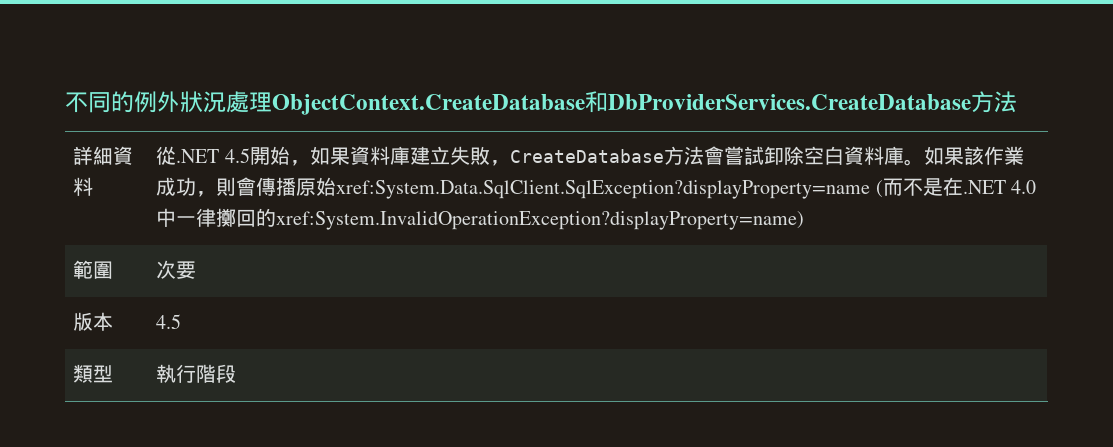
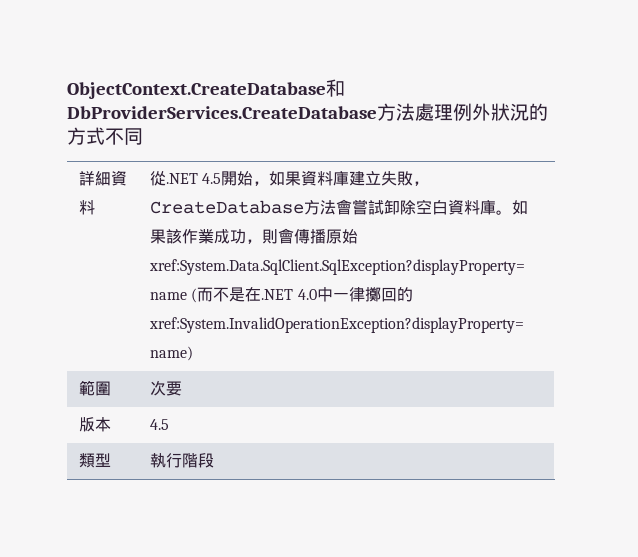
- 不同的例外狀況處理ObjectContext.CreateDatabase和DbProviderServices.CreateDatabase方法
+ ObjectContext.CreateDatabase和DbProviderServices.CreateDatabase方法處理例外狀況的方式不同

